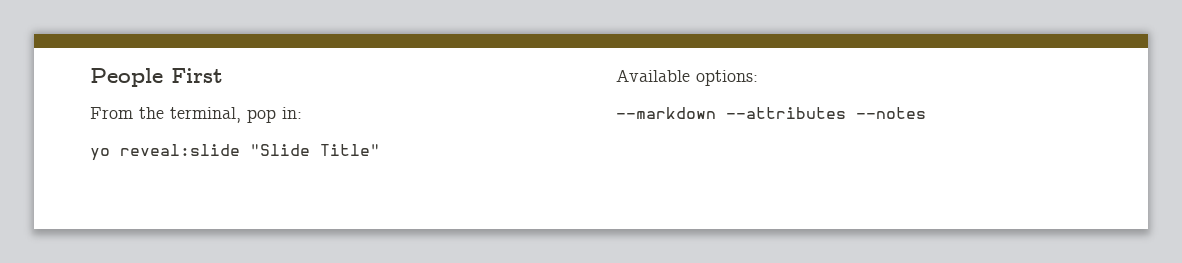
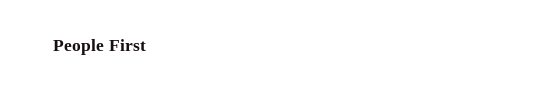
- From the terminal, pop in:
- yo reveal:slide "Slide Title"
- Available options:
- --markdown --attributes --notes

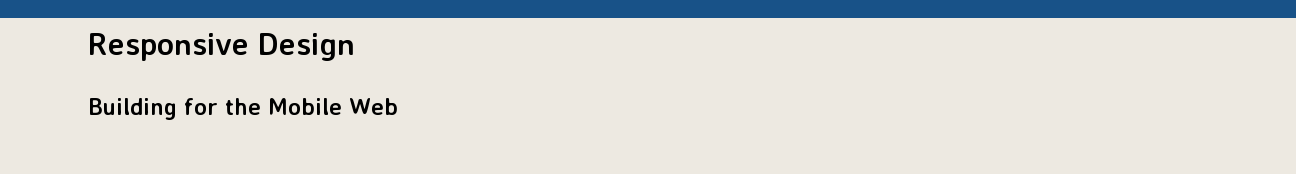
- People First
+ Responsive Design
+ Building for the Mobile Web

